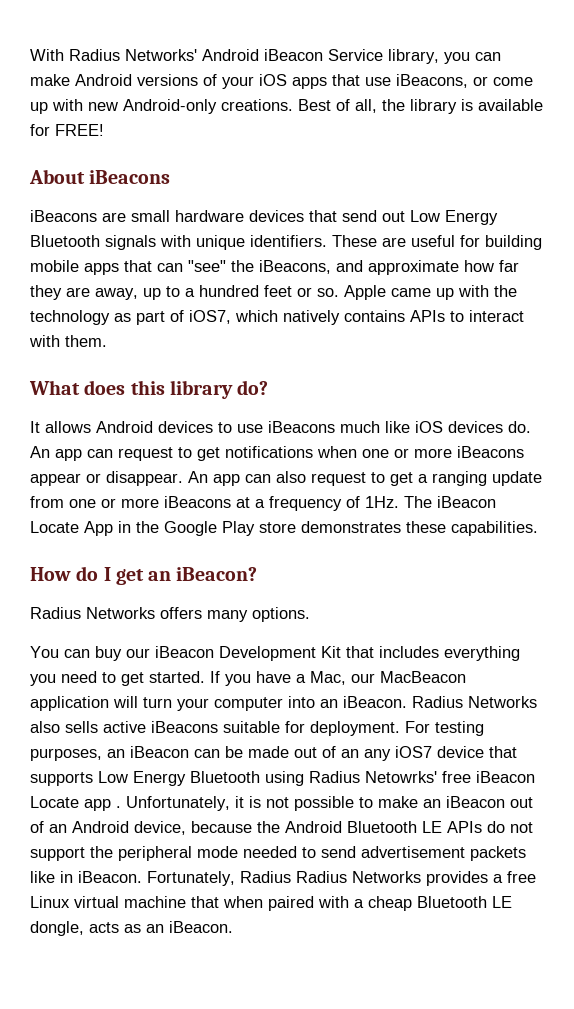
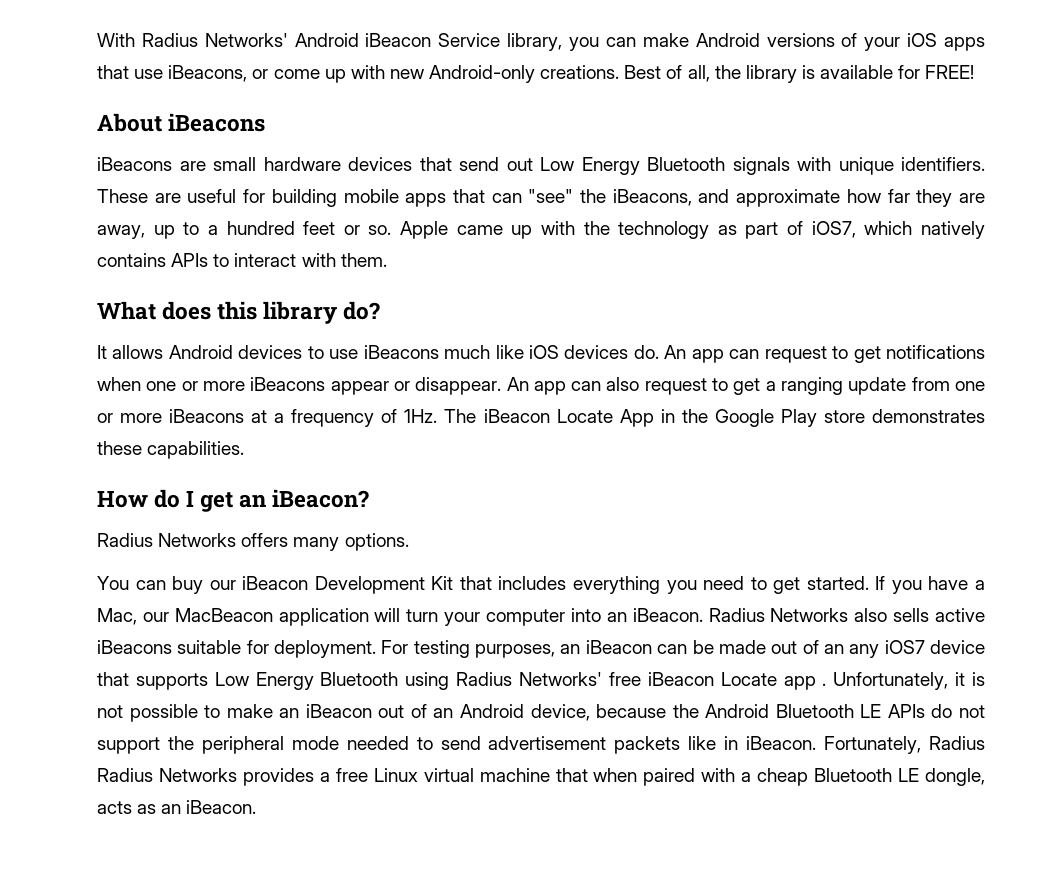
- For testing purposes, an iBeacon can be made out of an any iOS7 device that supports Low Energy Bluetooth using Radius Netowrks' free iBeacon Locate app .
+ For testing purposes, an iBeacon can be made out of an any iOS7 device that supports Low Energy Bluetooth using Radius Networks' free iBeacon Locate app .

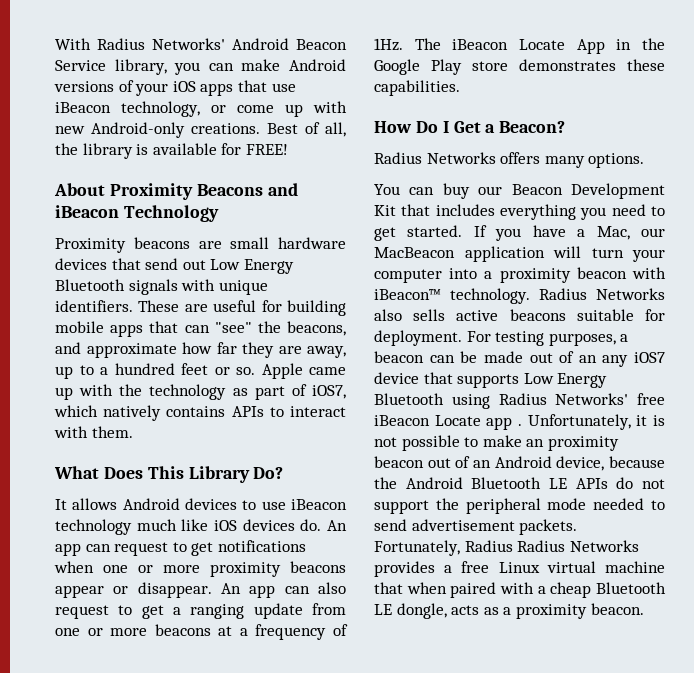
- With Radius Networks' Android iBeacon Service library, you can make Android versions of your iOS apps that use iBeacons, or come up with new Android-only creations.
+ With Radius Networks' Android Beacon Service library, you can make Android versions of your iOS apps that use iBeacon technology, or come up with new Android-only creations.
- About iBeacons
- iBeacons are small hardware devices that send out Low Energy Bluetooth signals with unique identifiers.
+ About Proximity Beacons and iBeacon Technology
+ Proximity beacons are small hardware devices that send out Low Energy Bluetooth signals with unique identifiers.
- These are useful for building mobile apps that can "see" the iBeacons, and approximate how far they are away, up to a hundred feet or so.
+ These are useful for building mobile apps that can "see" the beacons, and approximate how far they are away, up to a hundred feet or so.
- What does this library do?
+ What Does This Library Do?
- It allows Android devices to use iBeacons much like iOS devices do.
+ It allows Android devices to use iBeacon technology much like iOS devices do.
- An app can request to get notifications when one or more iBeacons appear or disappear.
+ An app can request to get notifications when one or more proximity beacons appear or disappear.
- An app can also request to get a ranging update from one or more iBeacons at a frequency of 1Hz.
+ An app can also request to get a ranging update from one or more beacons at a frequency of 1Hz.
- How do I get an iBeacon?
+ How Do I Get a Beacon?
- You can buy our iBeacon Development Kit that includes everything you need to get started.
+ You can buy our Beacon Development Kit that includes everything you need to get started.
- If you have a Mac, our MacBeacon application will turn your computer into an iBeacon.
+ If you have a Mac, our MacBeacon application will turn your computer into a proximity beacon with iBeacon™ technology.
- Radius Networks also sells active iBeacons suitable for deployment.
+ Radius Networks also sells active beacons suitable for deployment.
- For testing purposes, an iBeacon can be made out of an any iOS7 device that supports Low Energy Bluetooth using Radius Networks' free iBeacon Locate app .
+ For testing purposes, a beacon can be made out of an any iOS7 device that supports Low Energy Bluetooth using Radius Networks' free iBeacon Locate app .
- Unfortunately, it is not possible to make an iBeacon out of an Android device, because the Android Bluetooth LE APIs do not support the peripheral mode needed to send advertisement packets like in iBeacon.
+ Unfortunately, it is not possible to make an proximity beacon out of an Android device, because the Android Bluetooth LE APIs do not support the peripheral mode needed to send advertisement packets.
- Fortunately, Radius Radius Networks provides a free Linux virtual machine that when paired with a cheap Bluetooth LE dongle, acts as an iBeacon.
+ Fortunately, Radius Radius Networks provides a free Linux virtual machine that when paired with a cheap Bluetooth LE dongle, acts as a proximity beacon.

